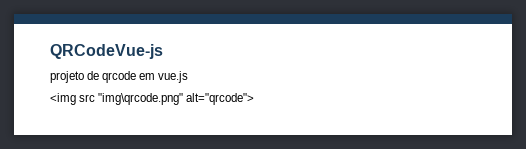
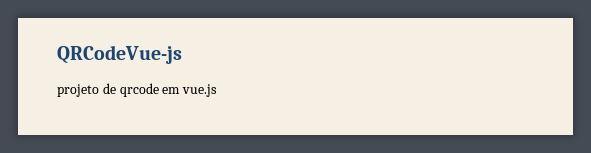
- <img src "img\qrcode.png" alt="qrcode">

